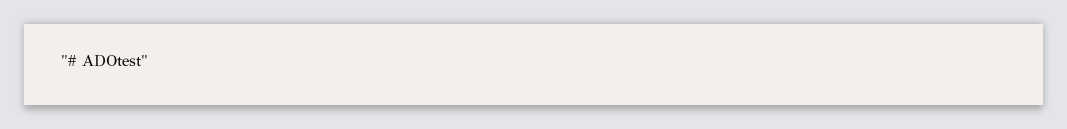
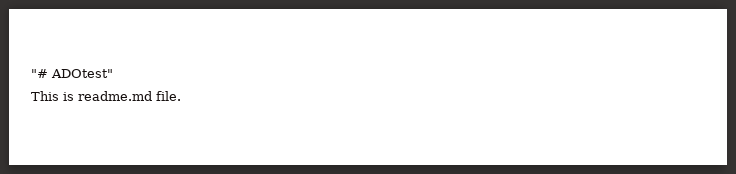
+ This is readme.md file.

